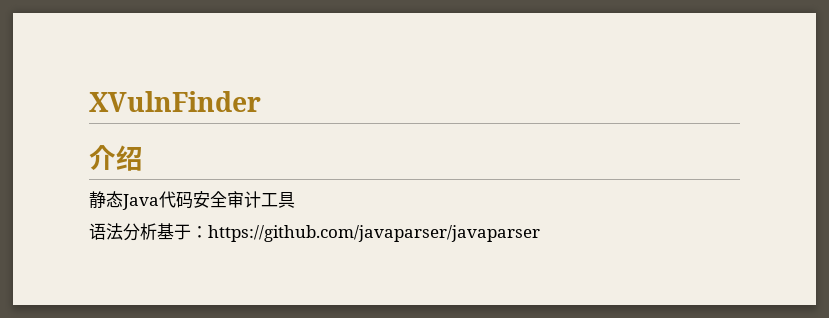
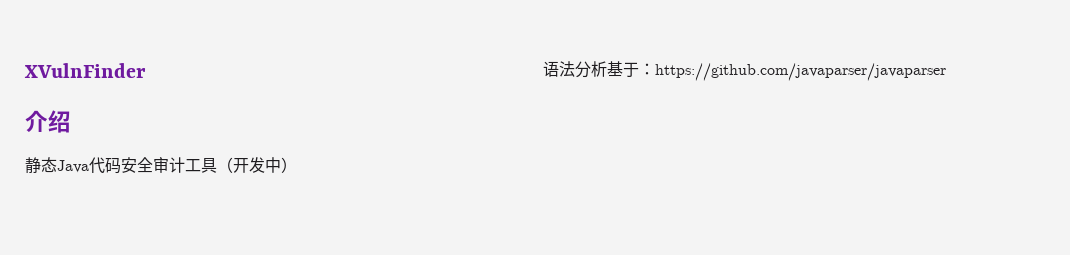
- 静态Java代码安全审计工具
+ 静态Java代码安全审计工具（开发中）

